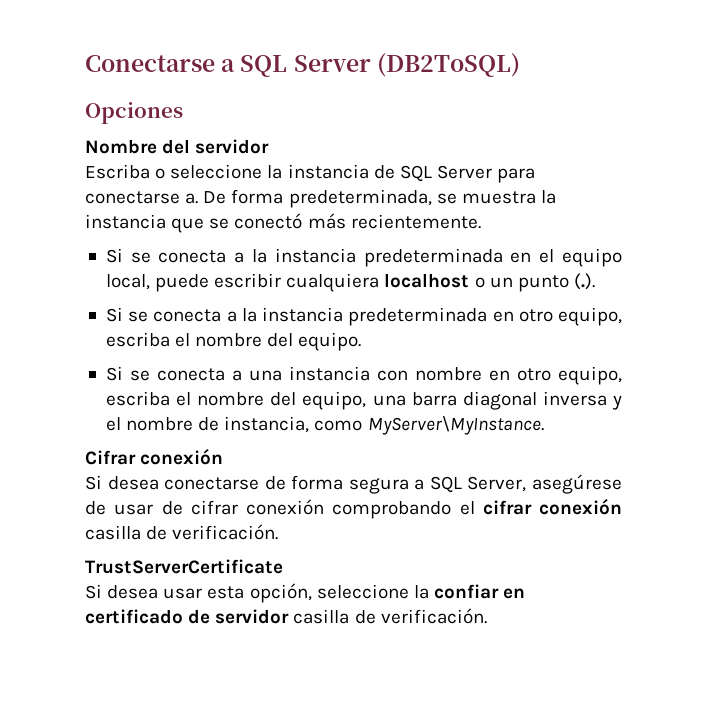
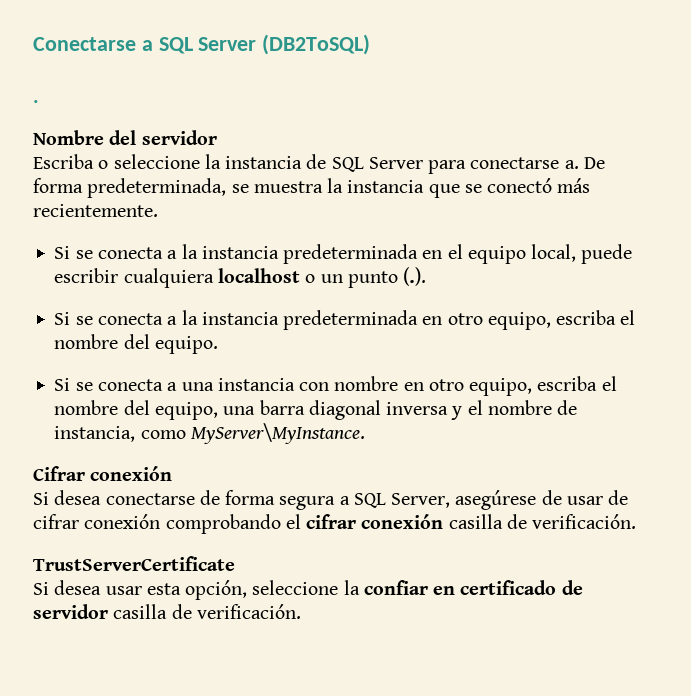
- Opciones
+ .

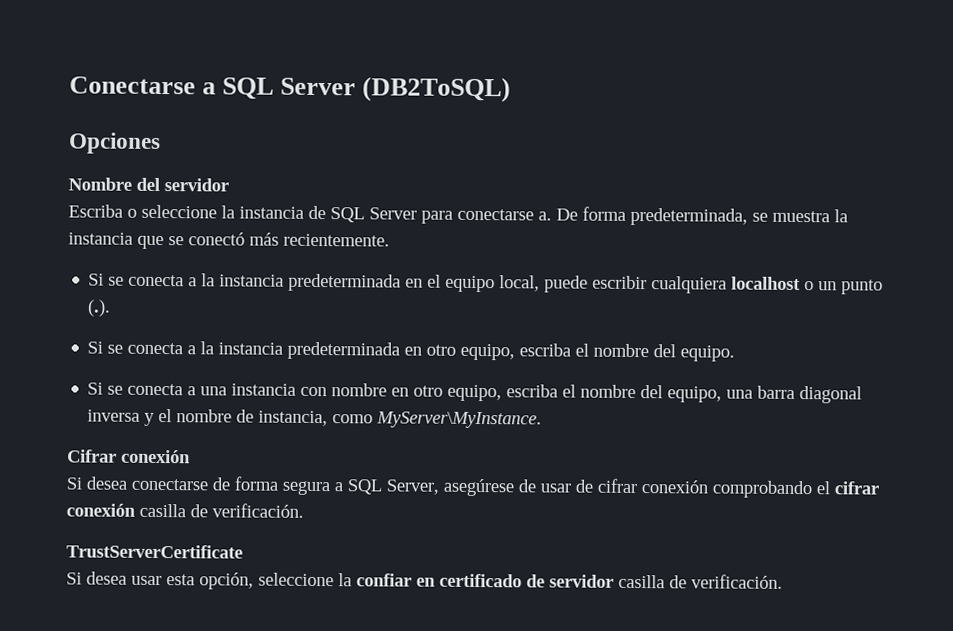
- .
+ Opciones

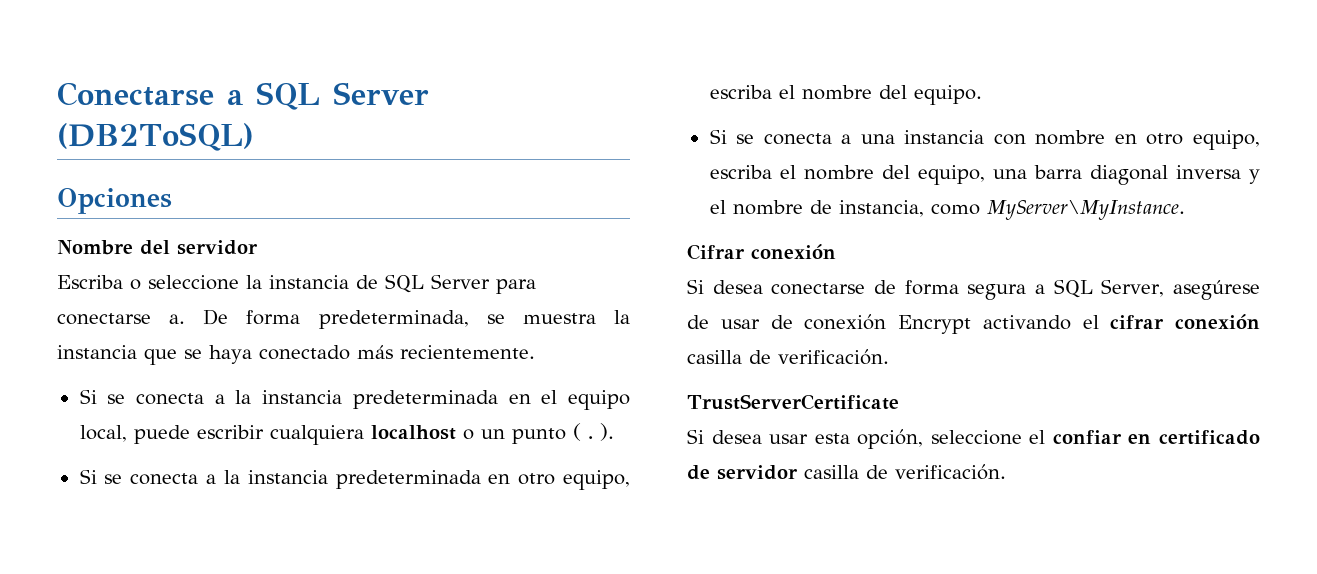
- De forma predeterminada, se muestra la instancia que se conectó más recientemente.
+ De forma predeterminada, se muestra la instancia que se haya conectado más recientemente.
- Si se conecta a la instancia predeterminada en el equipo local, puede escribir cualquiera localhost o un punto (.).
+ Si se conecta a la instancia predeterminada en el equipo local, puede escribir cualquiera localhost o un punto ( . ).
- Si desea conectarse de forma segura a SQL Server, asegúrese de usar de cifrar conexión comprobando el cifrar conexión casilla de verificación.
+ Si desea conectarse de forma segura a SQL Server, asegúrese de usar de conexión Encrypt activando el cifrar conexión casilla de verificación.
- Si desea usar esta opción, seleccione la confiar en certificado de servidor casilla de verificación.
+ Si desea usar esta opción, seleccione el confiar en certificado de servidor casilla de verificación.

